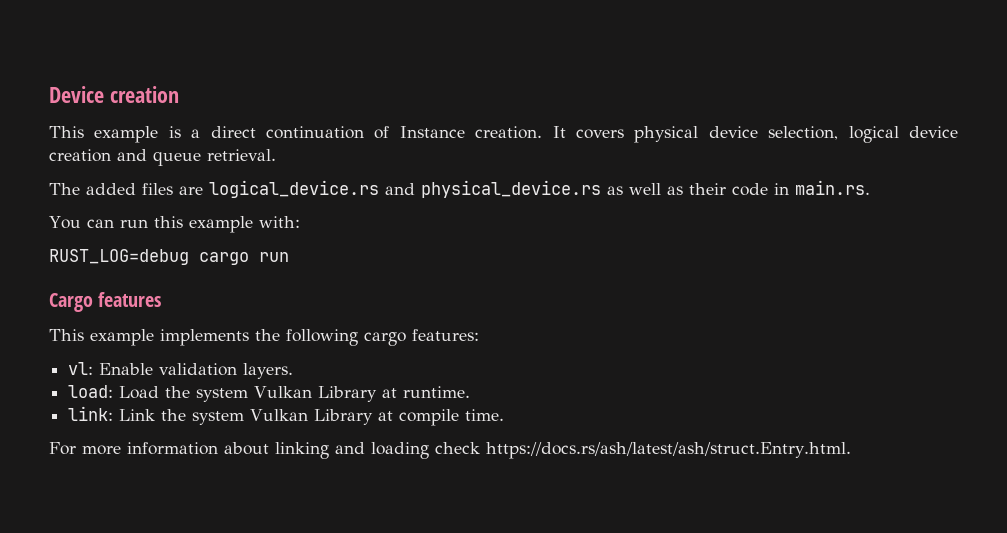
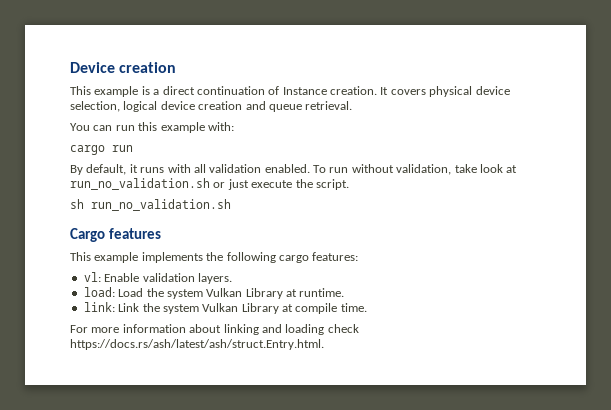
- The added files are logical_device.rs and physical_device.rs as well as their code in main.rs.
- RUST_LOG=debug cargo run
+ cargo run
+ By default, it runs with all validation enabled. To run without validation, take look at run_no_validation.sh or just execute the script.
+ sh run_no_validation.sh

